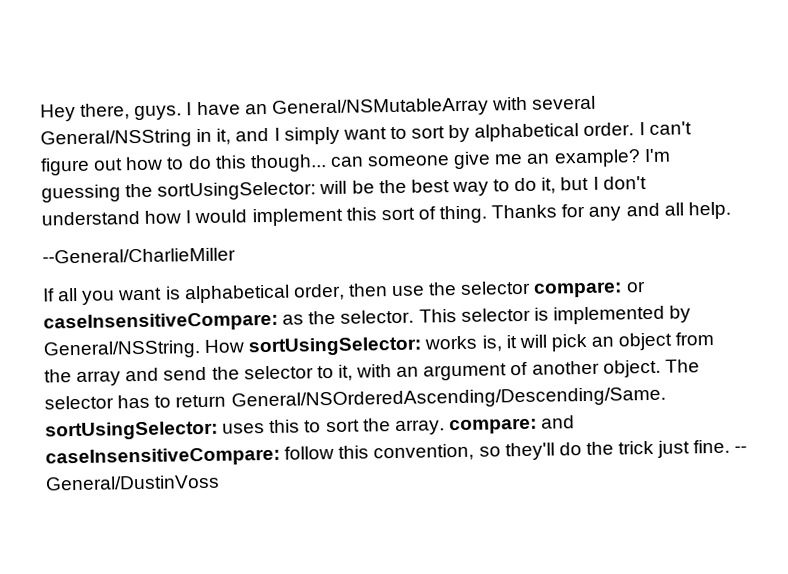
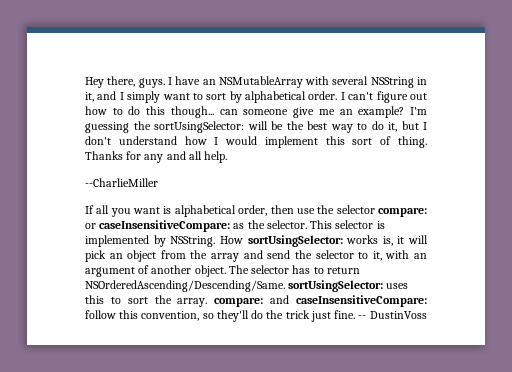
- I have an General/NSMutableArray with several General/NSString in it, and I simply want to sort by alphabetical order.
+ I have an NSMutableArray with several NSString in it, and I simply want to sort by alphabetical order.
- --General/CharlieMiller
+ --CharlieMiller
- This selector is implemented by General/NSString.
+ This selector is implemented by NSString.
- The selector has to return General/NSOrderedAscending/Descending/Same. sortUsingSelector: uses this to sort the array. compare: and caseInsensitiveCompare: follow this convention, so they'll do the trick just fine.
+ The selector has to return NSOrderedAscending/Descending/Same. sortUsingSelector: uses this to sort the array. compare: and caseInsensitiveCompare: follow this convention, so they'll do the trick just fine.
- -- General/DustinVoss
+ -- DustinVoss

